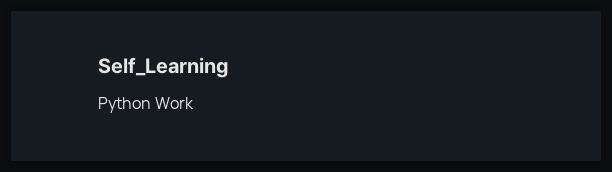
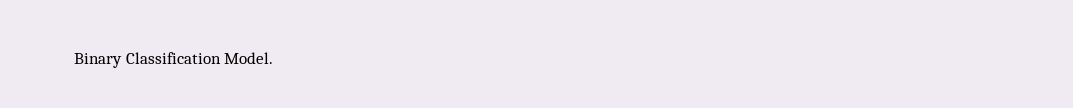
- Self_Learning
- Python Work
+ Binary Classification Model.

